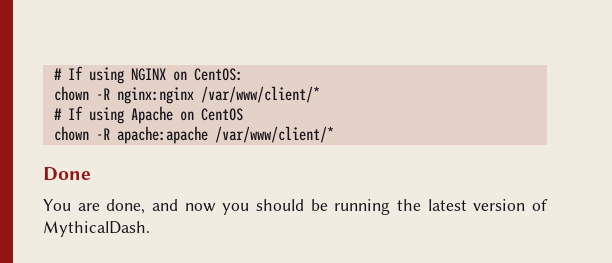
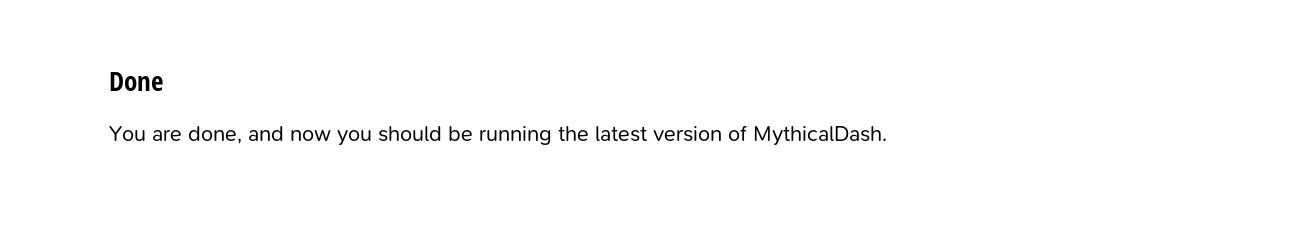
- # If using NGINX on CentOS:
- chown -R nginx:nginx /var/www/client/*
- # If using Apache on CentOS
- chown -R apache:apache /var/www/client/*

